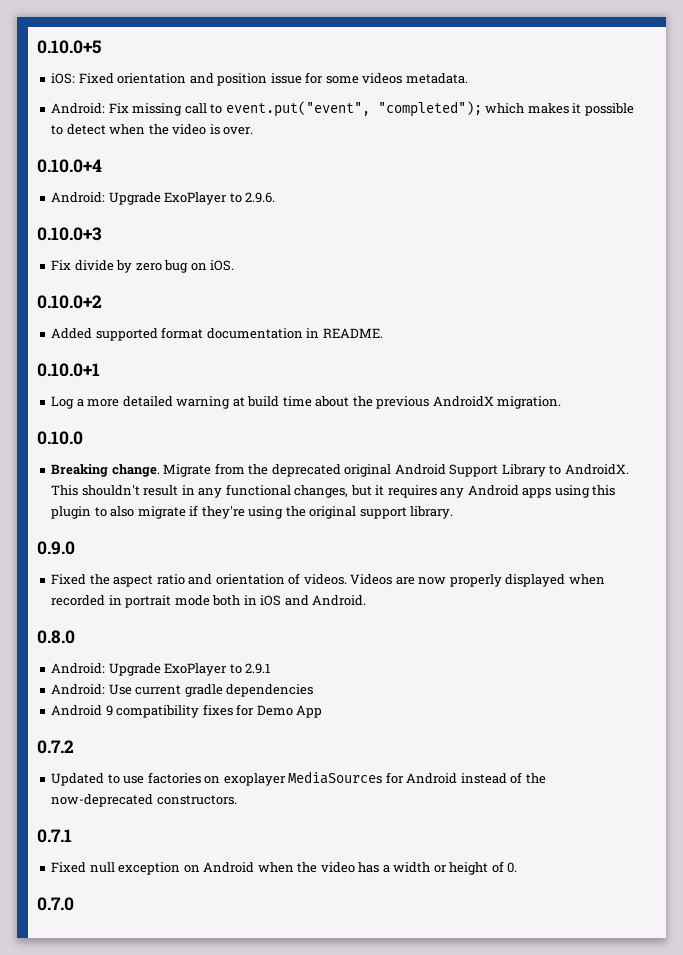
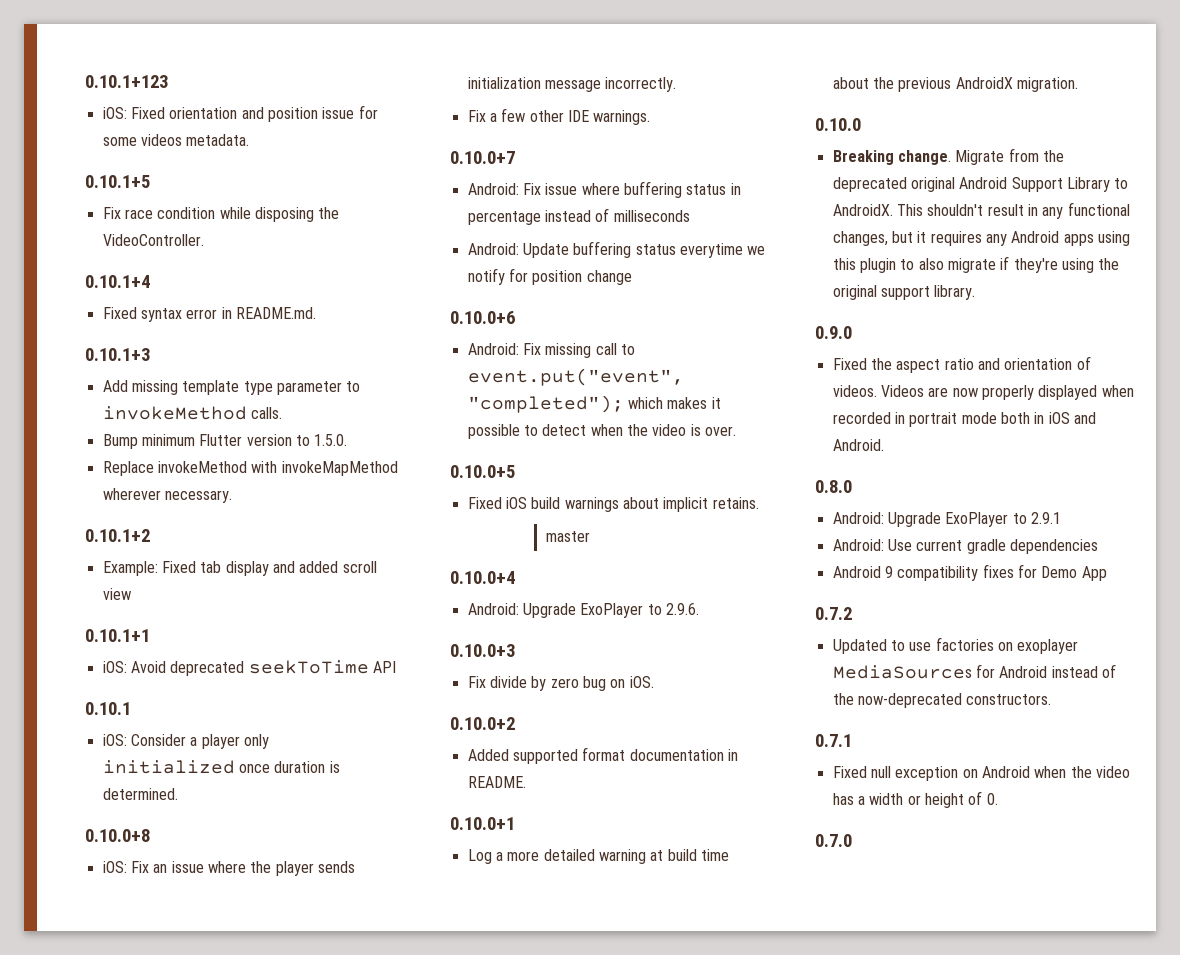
- 0.10.0+5
+ 0.10.1+123
+ 0.10.1+5
+ Fix race condition while disposing the VideoController.
+ 0.10.1+4
+ Fixed syntax error in README.md.
+ 0.10.1+3
+ Add missing template type parameter to invokeMethod calls.
+ Bump minimum Flutter version to 1.5.0.
+ Replace invokeMethod with invokeMapMethod wherever necessary.
+ 0.10.1+2
+ Example: Fixed tab display and added scroll view
+ 0.10.1+1
+ iOS: Avoid deprecated seekToTime API
+ 0.10.1
+ iOS: Consider a player only initialized once duration is determined.
+ 0.10.0+8
+ iOS: Fix an issue where the player sends initialization message incorrectly.
+ Fix a few other IDE warnings.
+ 0.10.0+7
+ Android: Fix issue where buffering status in percentage instead of milliseconds
+ Android: Update buffering status everytime we notify for position change
+ 0.10.0+6
+ 0.10.0+5
+ Fixed iOS build warnings about implicit retains.
+ master

